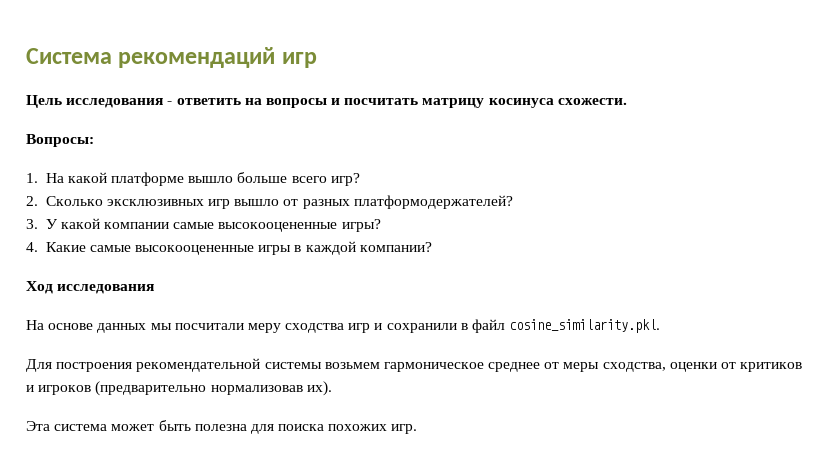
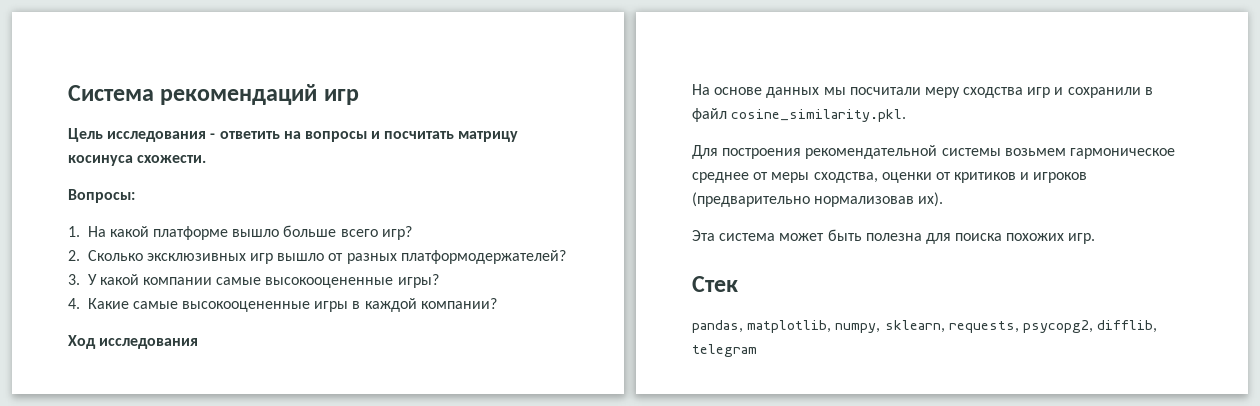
+ Стек
+ pandas, matplotlib, numpy, sklearn, requests, psycopg2, difflib, telegram

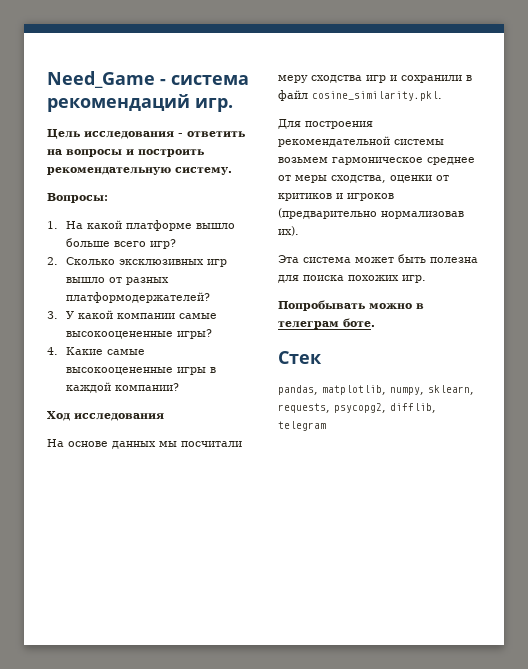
- Система рекомендаций игр
+ Need_Game - система рекомендаций игр.
- Цель исследования - ответить на вопросы и посчитать матрицу косинуса схожести.
+ Цель исследования - ответить на вопросы и построить рекомендательную систему.
+ Попробывать можно в телеграм боте.

